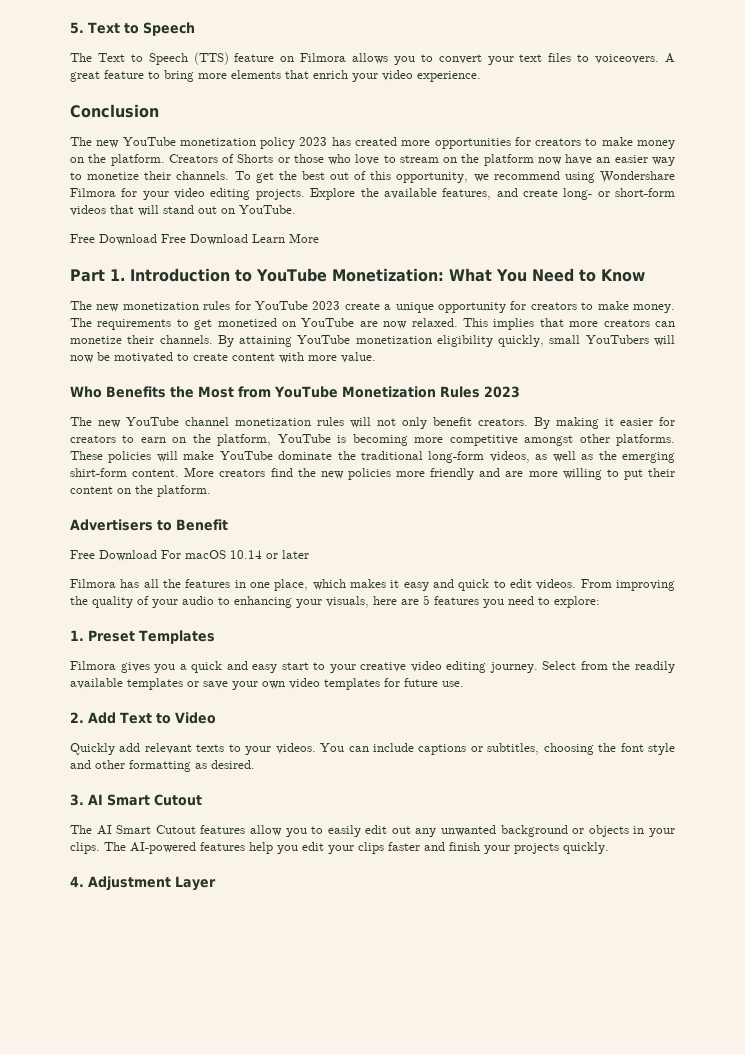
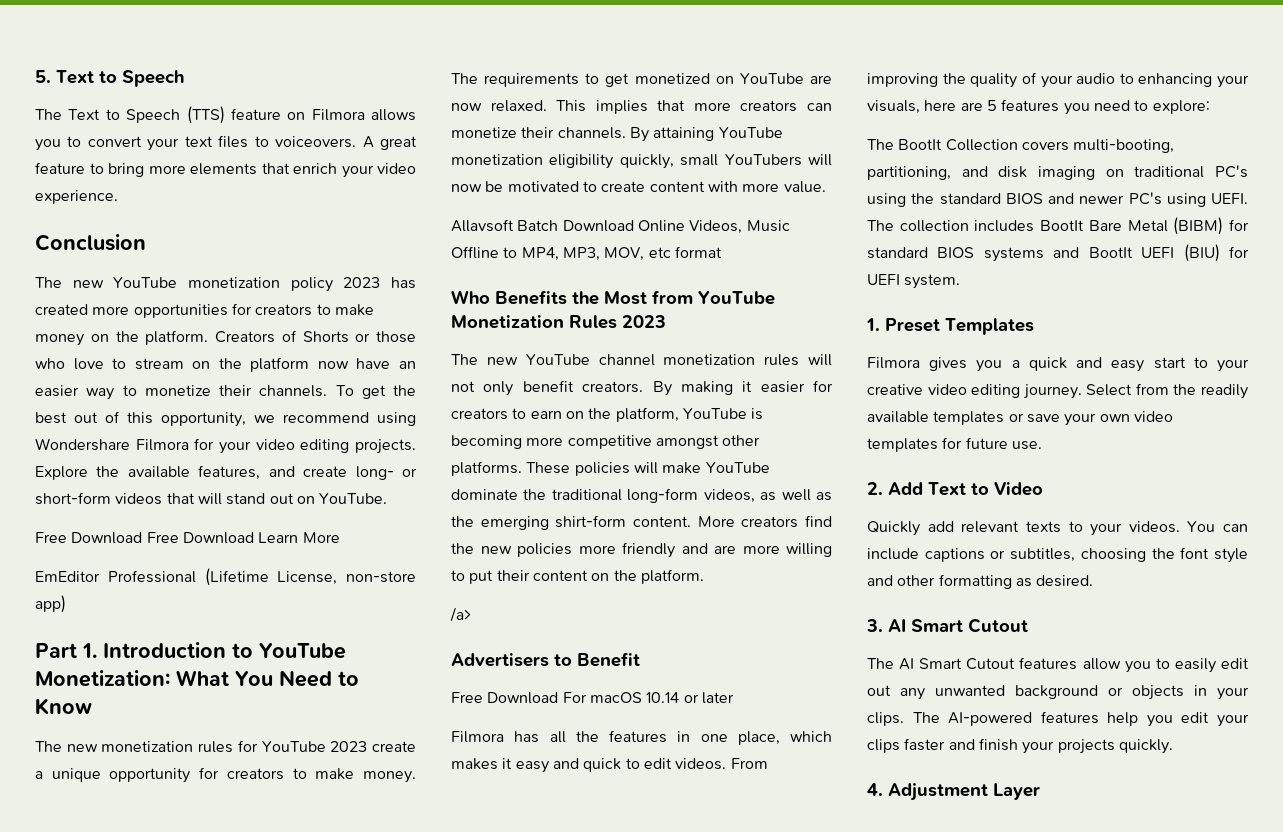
+ EmEditor Professional (Lifetime License, non-store app)
+ Allavsoft Batch Download Online Videos, Music Offline to MP4, MP3, MOV, etc format
+ /a>
+ The BootIt Collection covers multi-booting, partitioning, and disk imaging on traditional PC's using the standard BIOS and newer PC's using UEFI. The collection includes BootIt Bare Metal (BIBM) for standard BIOS systems and BootIt UEFI (BIU) for UEFI system.

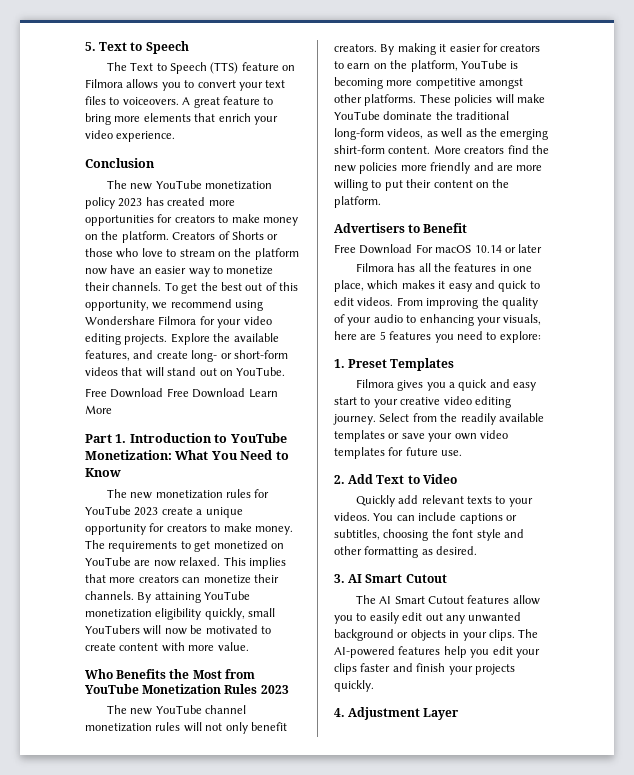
- EmEditor Professional (Lifetime License, non-store app)
- Allavsoft Batch Download Online Videos, Music Offline to MP4, MP3, MOV, etc format
- /a>
- The BootIt Collection covers multi-booting, partitioning, and disk imaging on traditional PC's using the standard BIOS and newer PC's using UEFI. The collection includes BootIt Bare Metal (BIBM) for standard BIOS systems and BootIt UEFI (BIU) for UEFI system.

